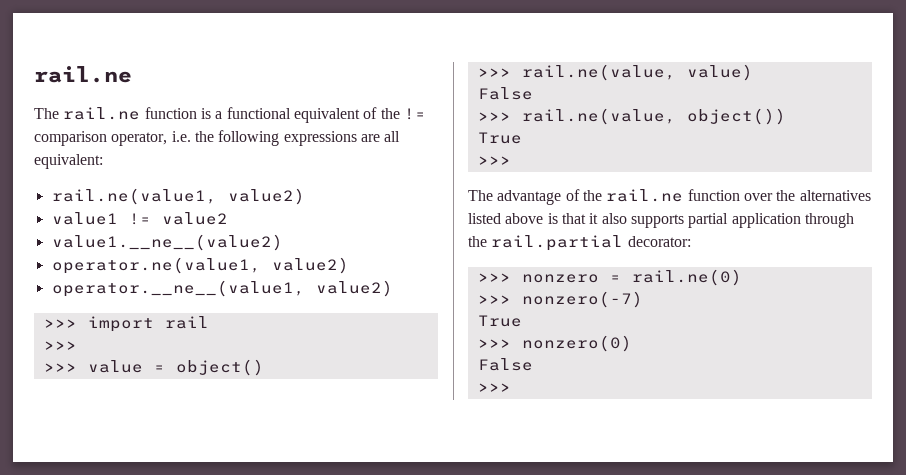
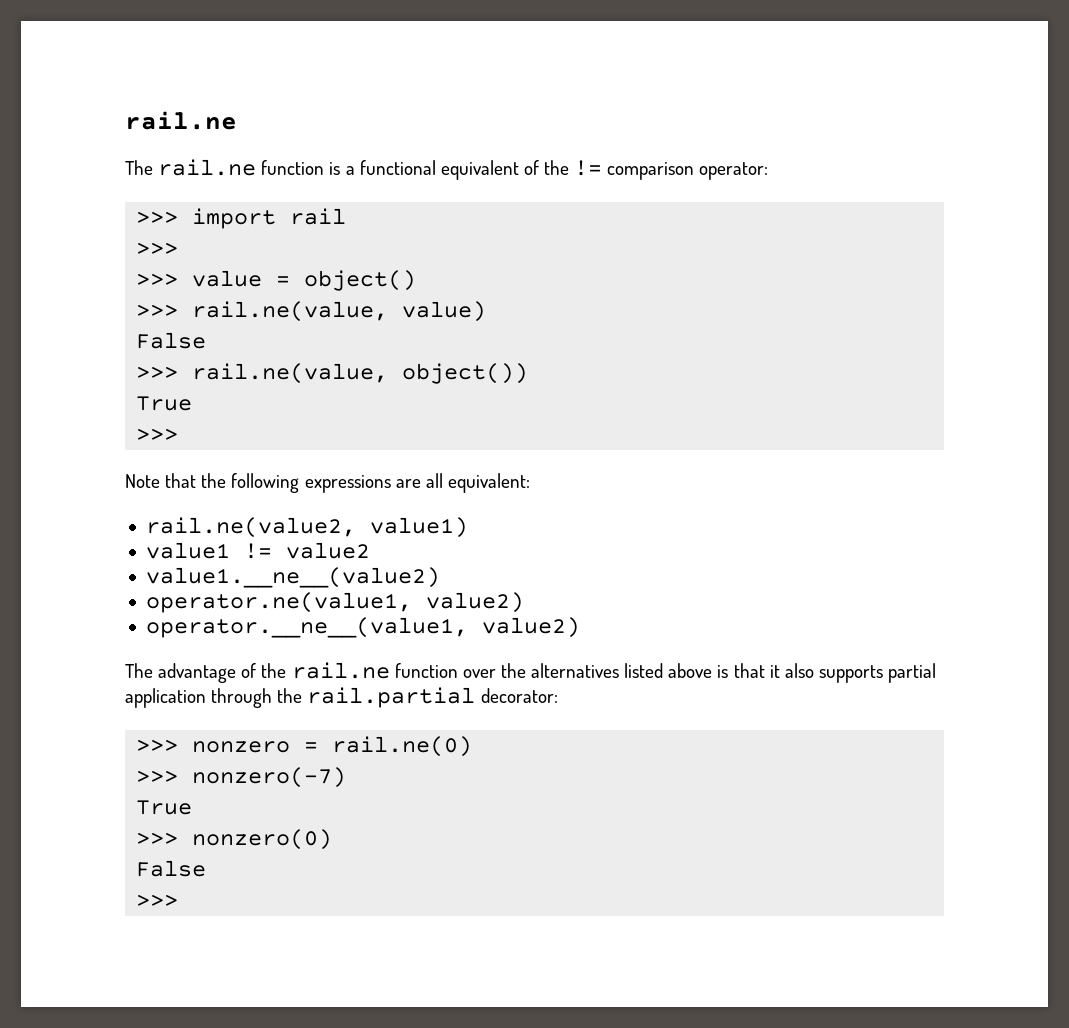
- The rail.ne function is a functional equivalent of the != comparison operator, i.e. the following expressions are all equivalent:
- rail.ne(value1, value2)
- value1 != value2
- value1.__ne__(value2)
- operator.ne(value1, value2)
- operator.__ne__(value1, value2)
+ The rail.ne function is a functional equivalent of the != comparison operator:
+ Note that the following expressions are all equivalent:
+ rail.ne(value2, value1)
+ value1 != value2
+ value1.__ne__(value2)
+ operator.ne(value1, value2)
+ operator.__ne__(value1, value2)

